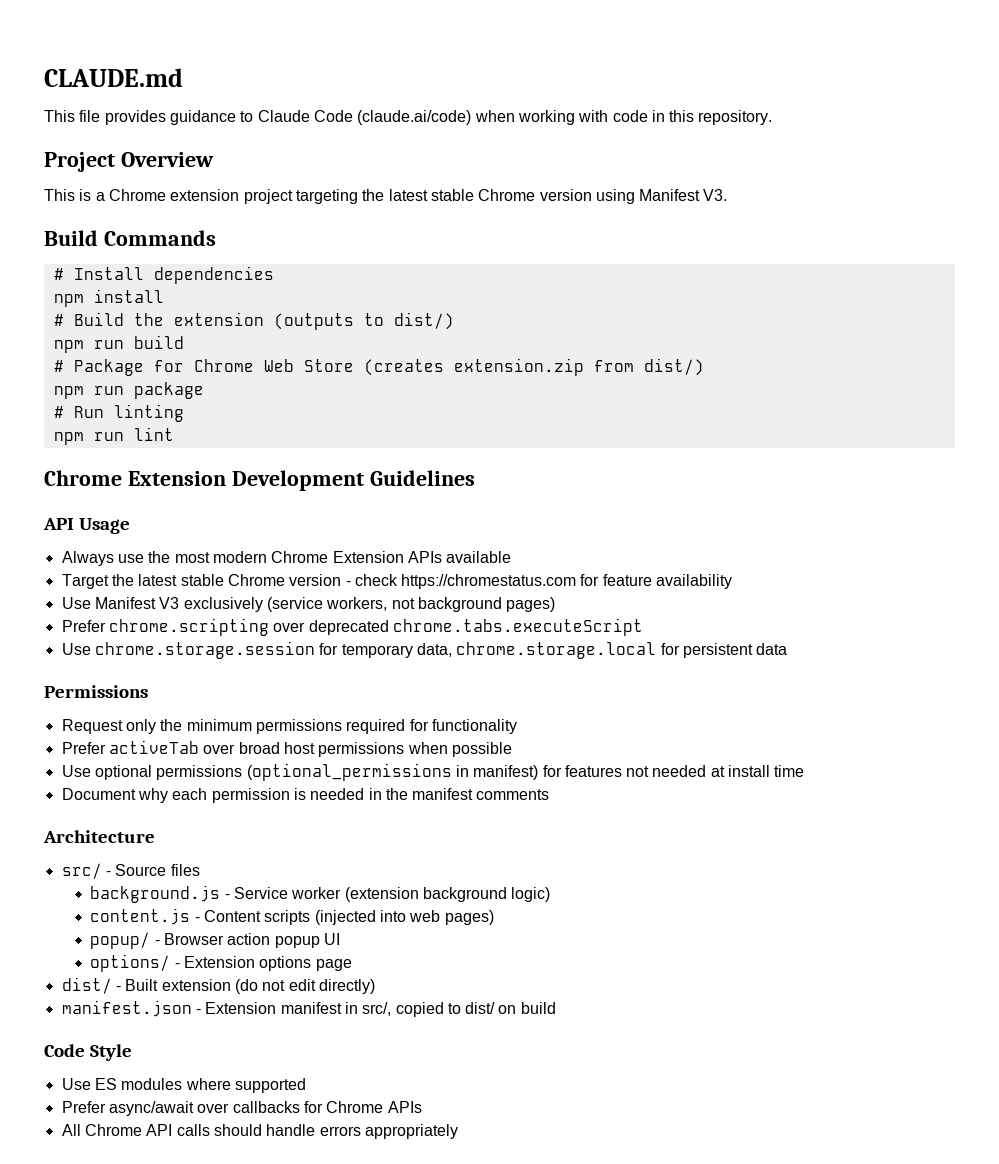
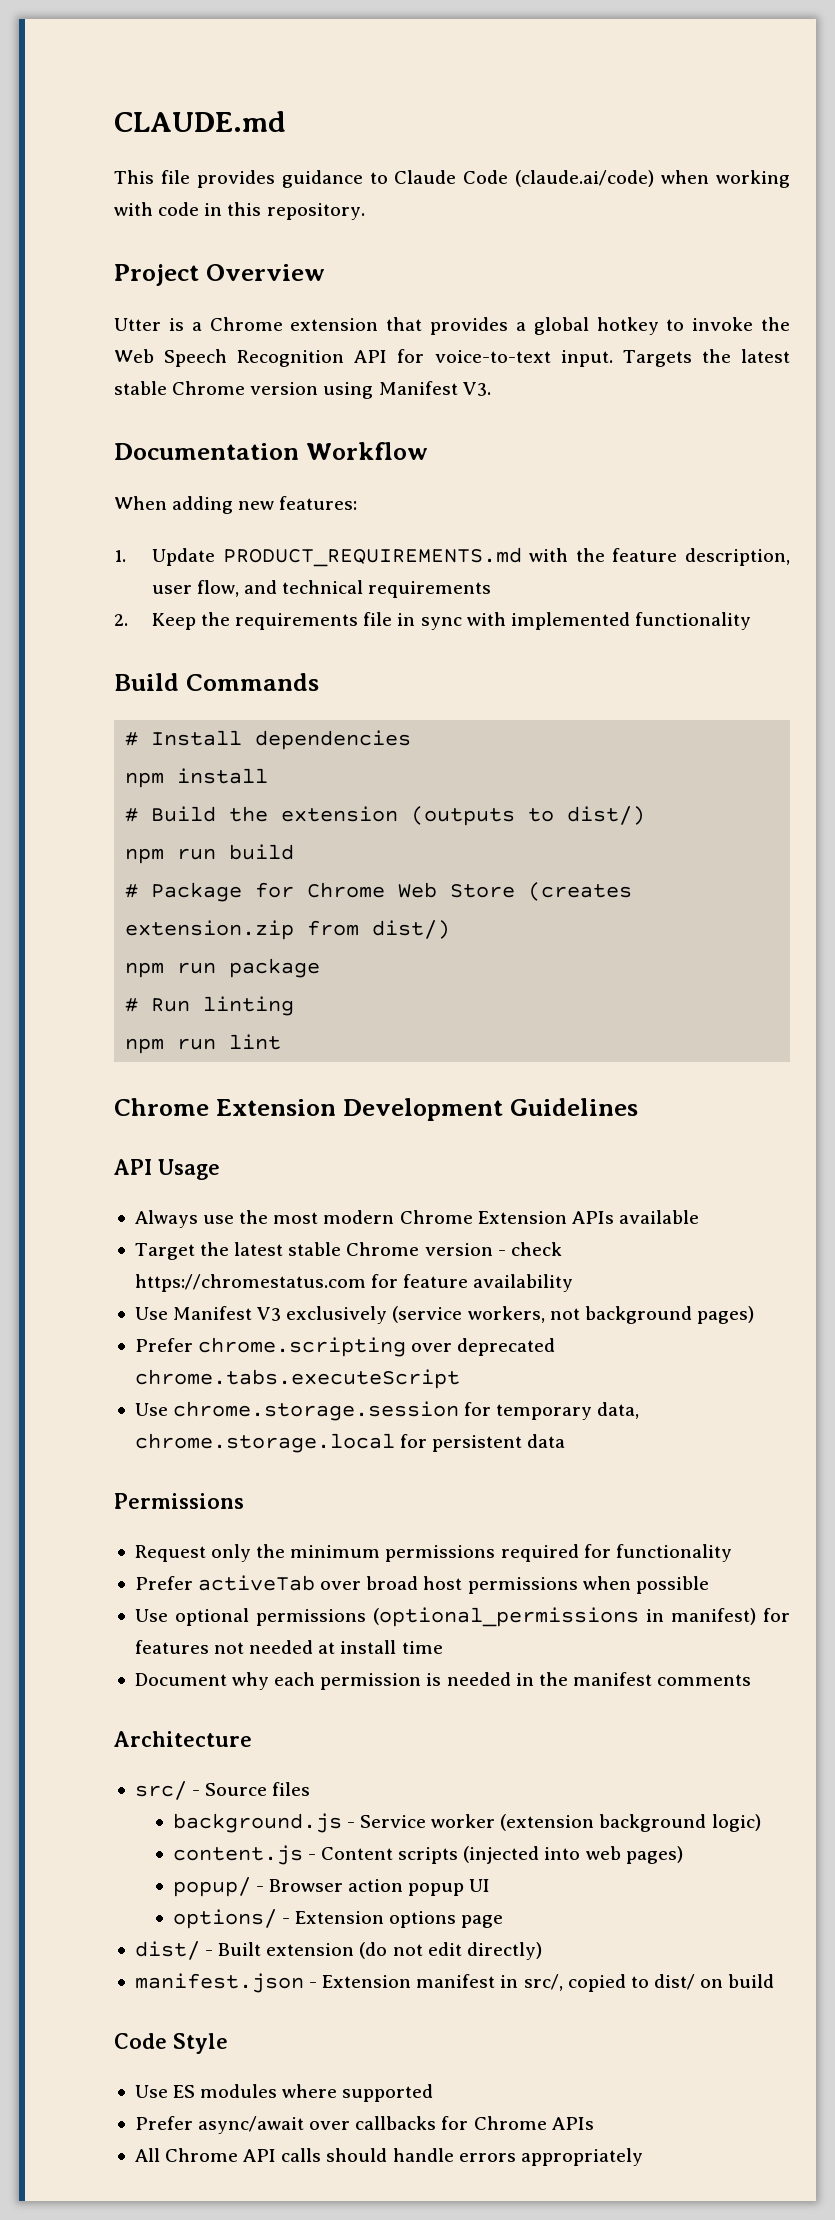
- This is a Chrome extension project targeting the latest stable Chrome version using Manifest V3.
+ Utter is a Chrome extension that provides a global hotkey to invoke the Web Speech Recognition API for voice-to-text input. Targets the latest stable Chrome version using Manifest V3.
+ Documentation Workflow
+ When adding new features:
+ 1. Update PRODUCT_REQUIREMENTS.md with the feature description, user flow, and technical requirements
+ 2. Keep the requirements file in sync with implemented functionality

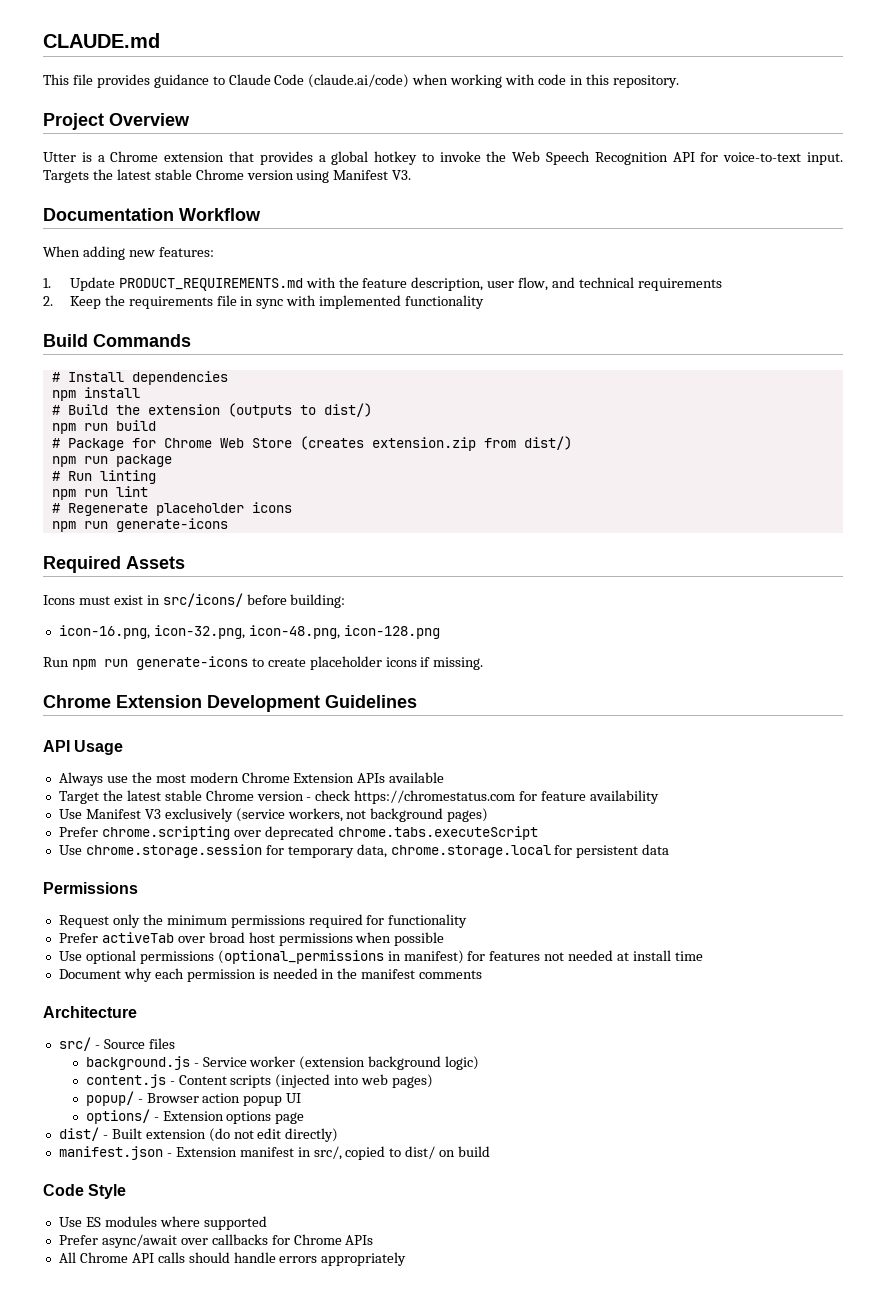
+ # Regenerate placeholder icons
+ npm run generate-icons
+ Required Assets
+ Icons must exist in src/icons/ before building:
+ icon-16.png, icon-32.png, icon-48.png, icon-128.png
+ Run npm run generate-icons to create placeholder icons if missing.

